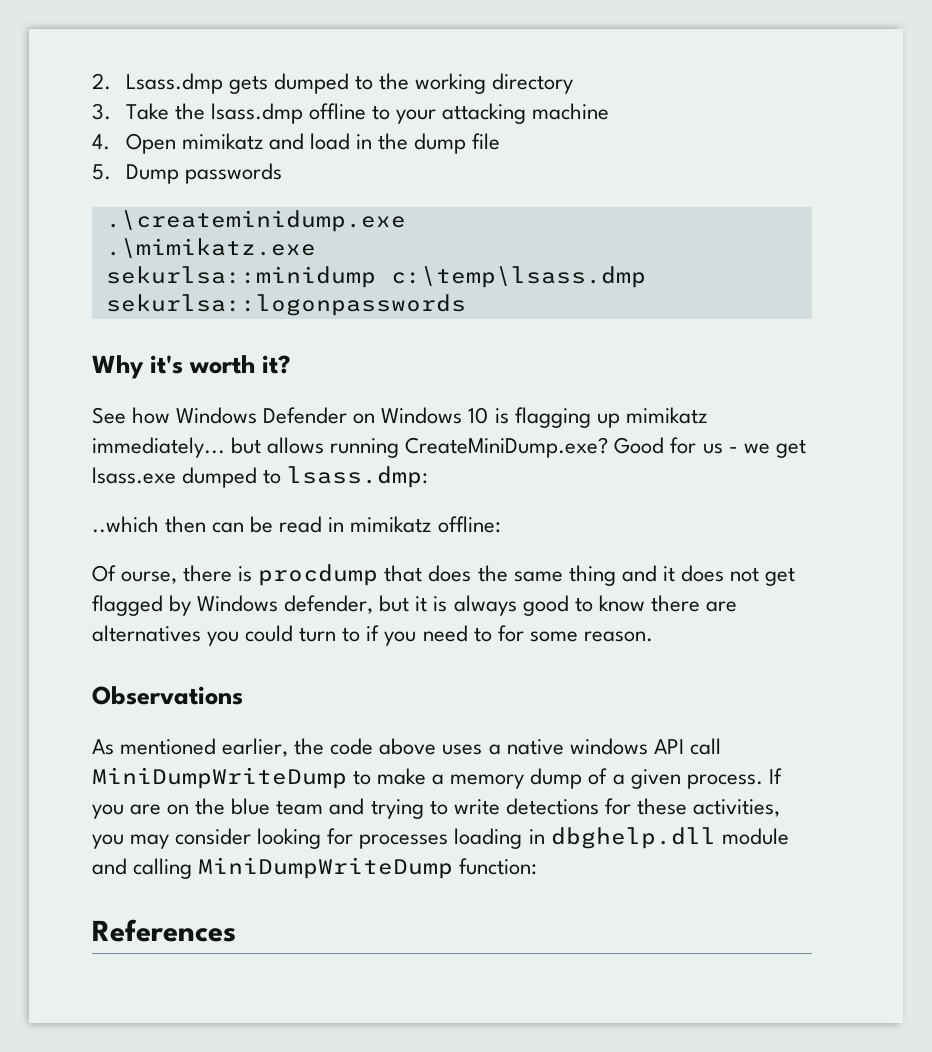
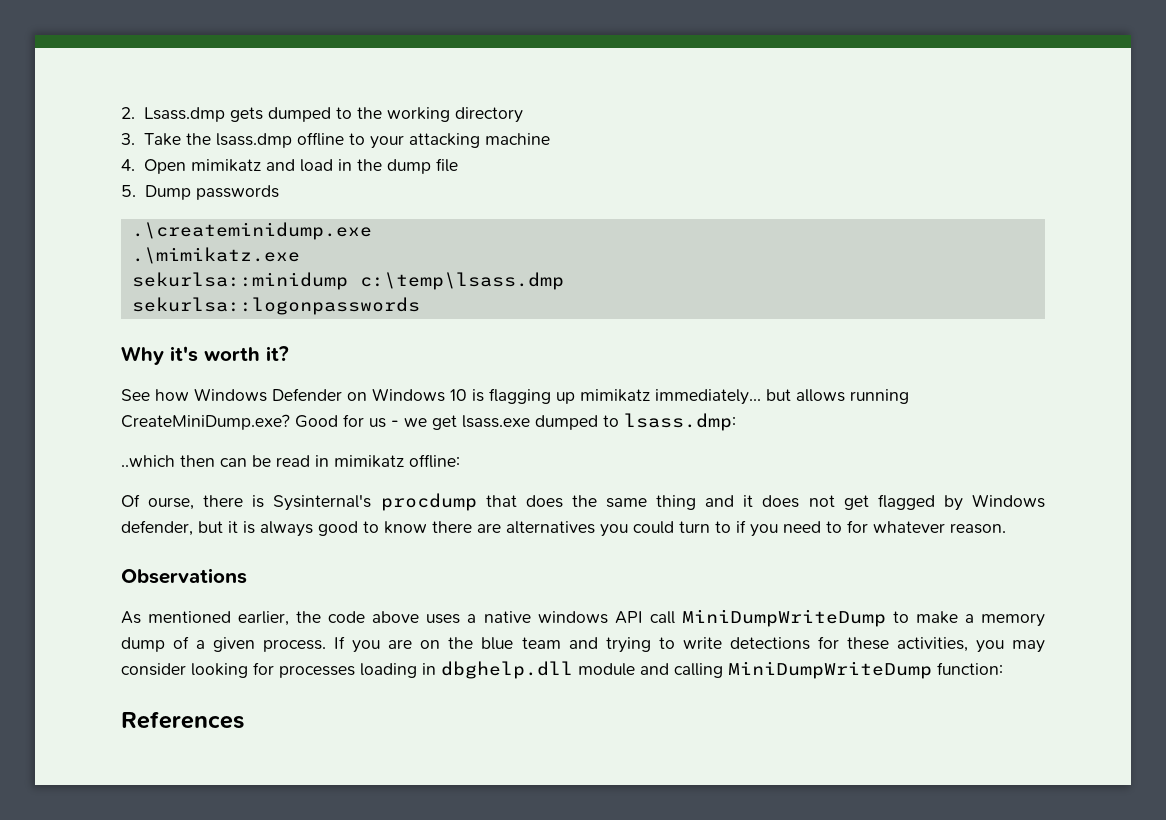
- Of ourse, there is procdump that does the same thing and it does not get flagged by Windows defender, but it is always good to know there are alternatives you could turn to if you need to for some reason.
+ Of ourse, there is Sysinternal's procdump that does the same thing and it does not get flagged by Windows defender, but it is always good to know there are alternatives you could turn to if you need to for whatever reason.

